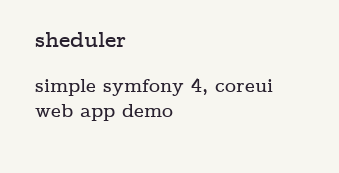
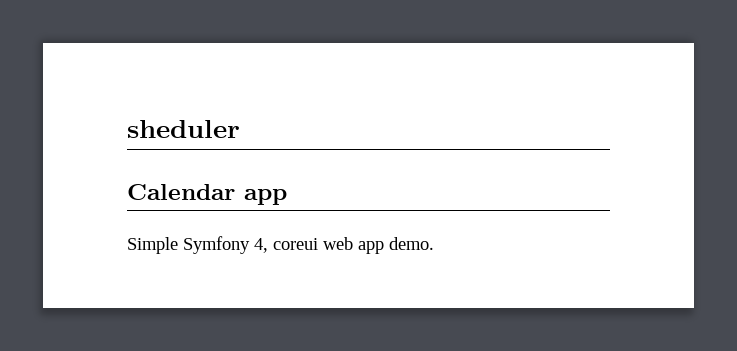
- simple symfony 4, coreui web app demo
+ Calendar app
+ Simple Symfony 4, coreui web app demo.

